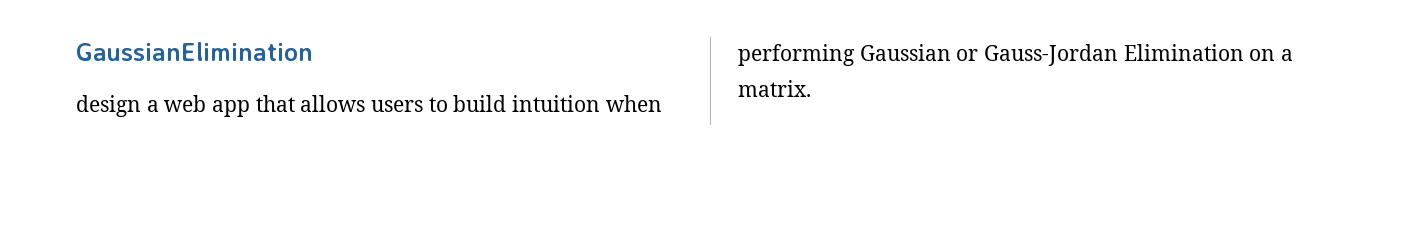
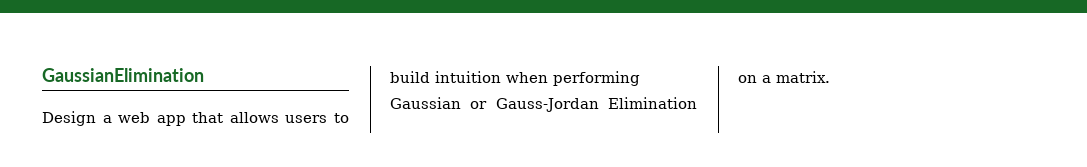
- design a web app that allows users to build intuition when performing Gaussian or Gauss-Jordan Elimination on a matrix.
+ Design a web app that allows users to build intuition when performing Gaussian or Gauss-Jordan Elimination on a matrix.

